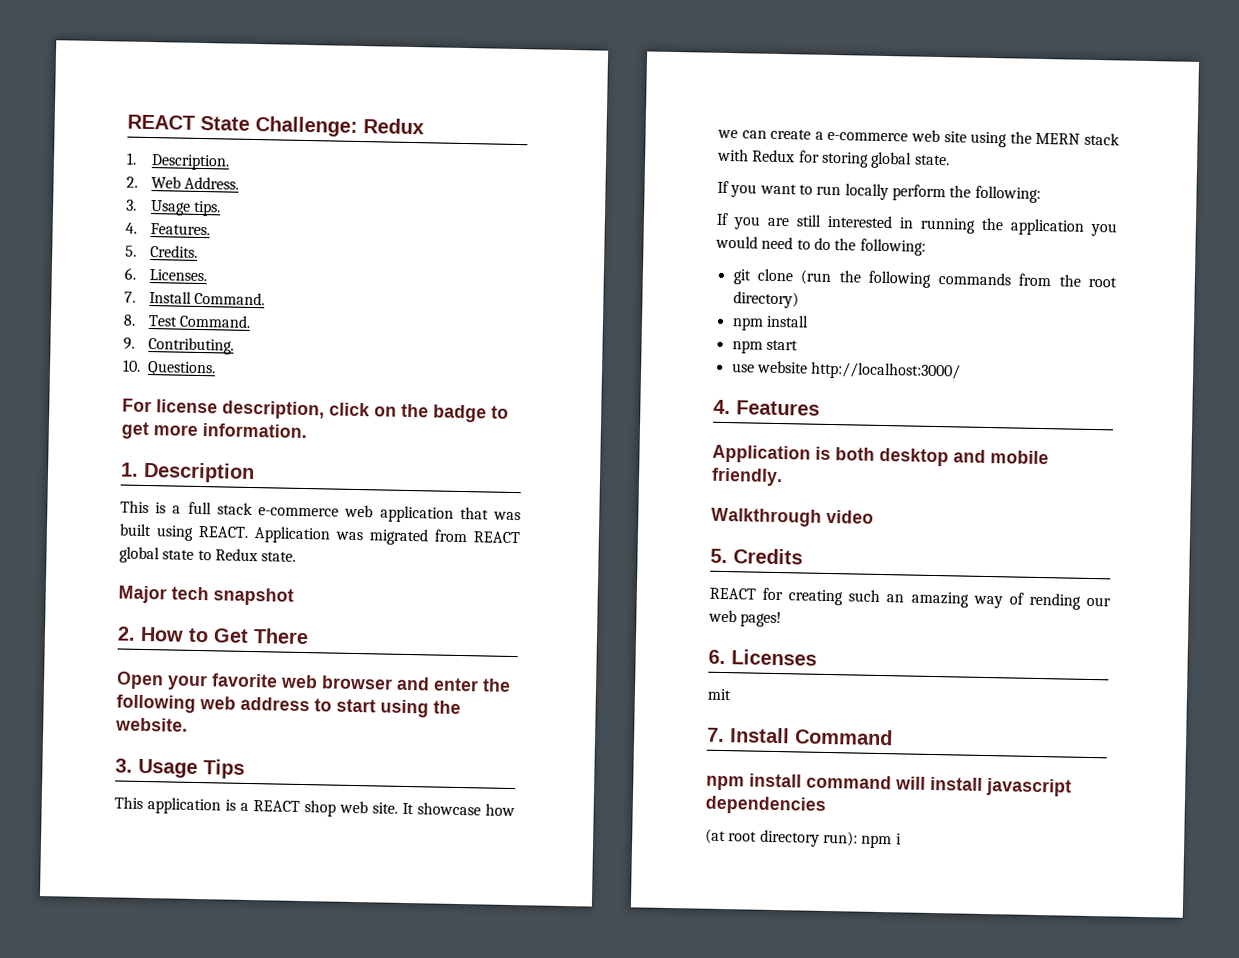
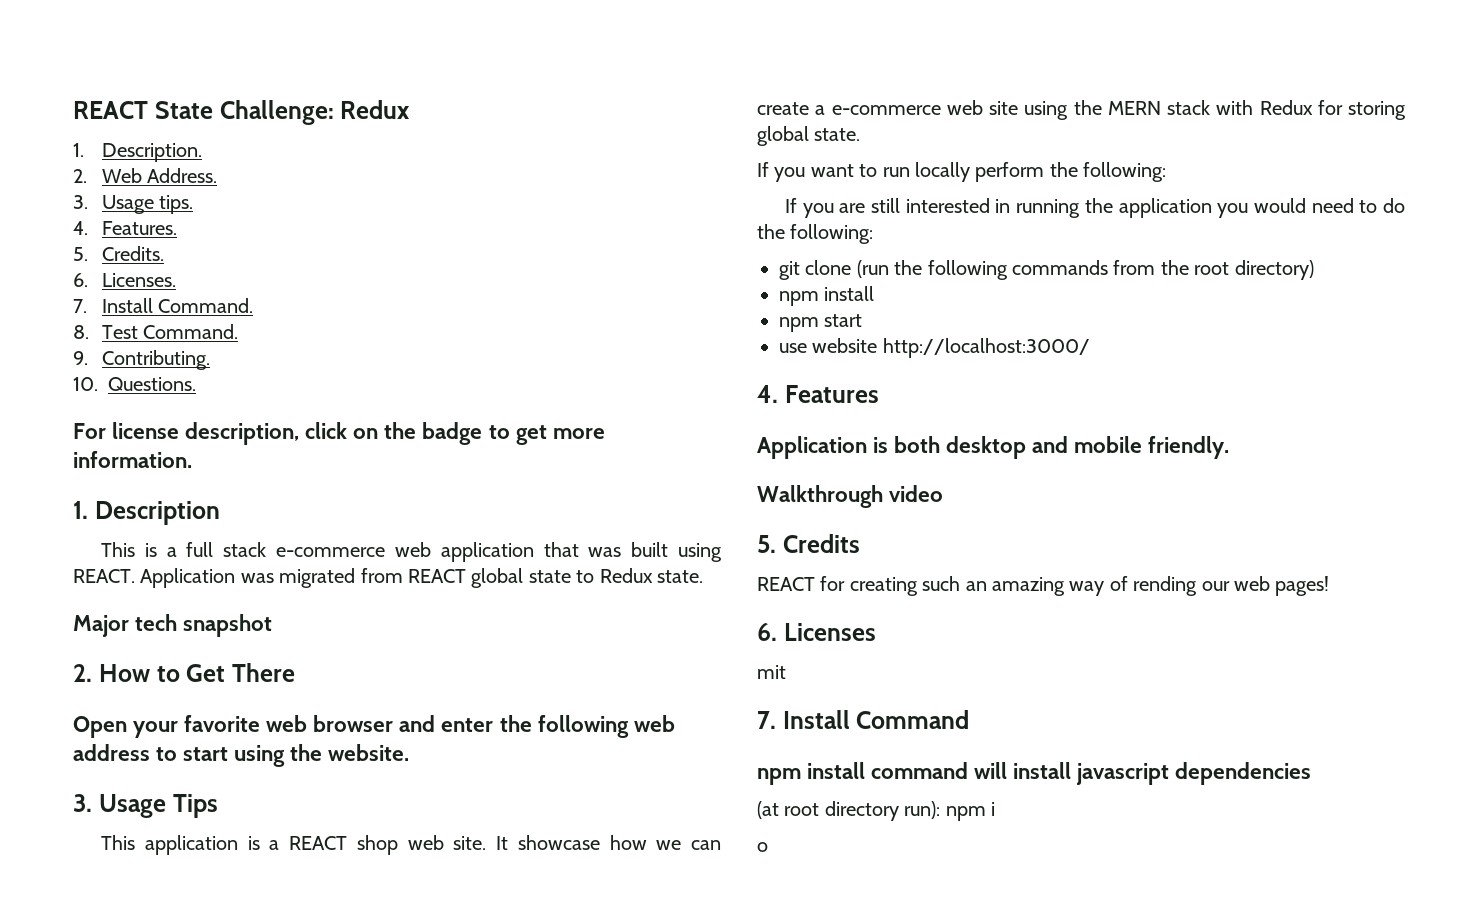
+ o

